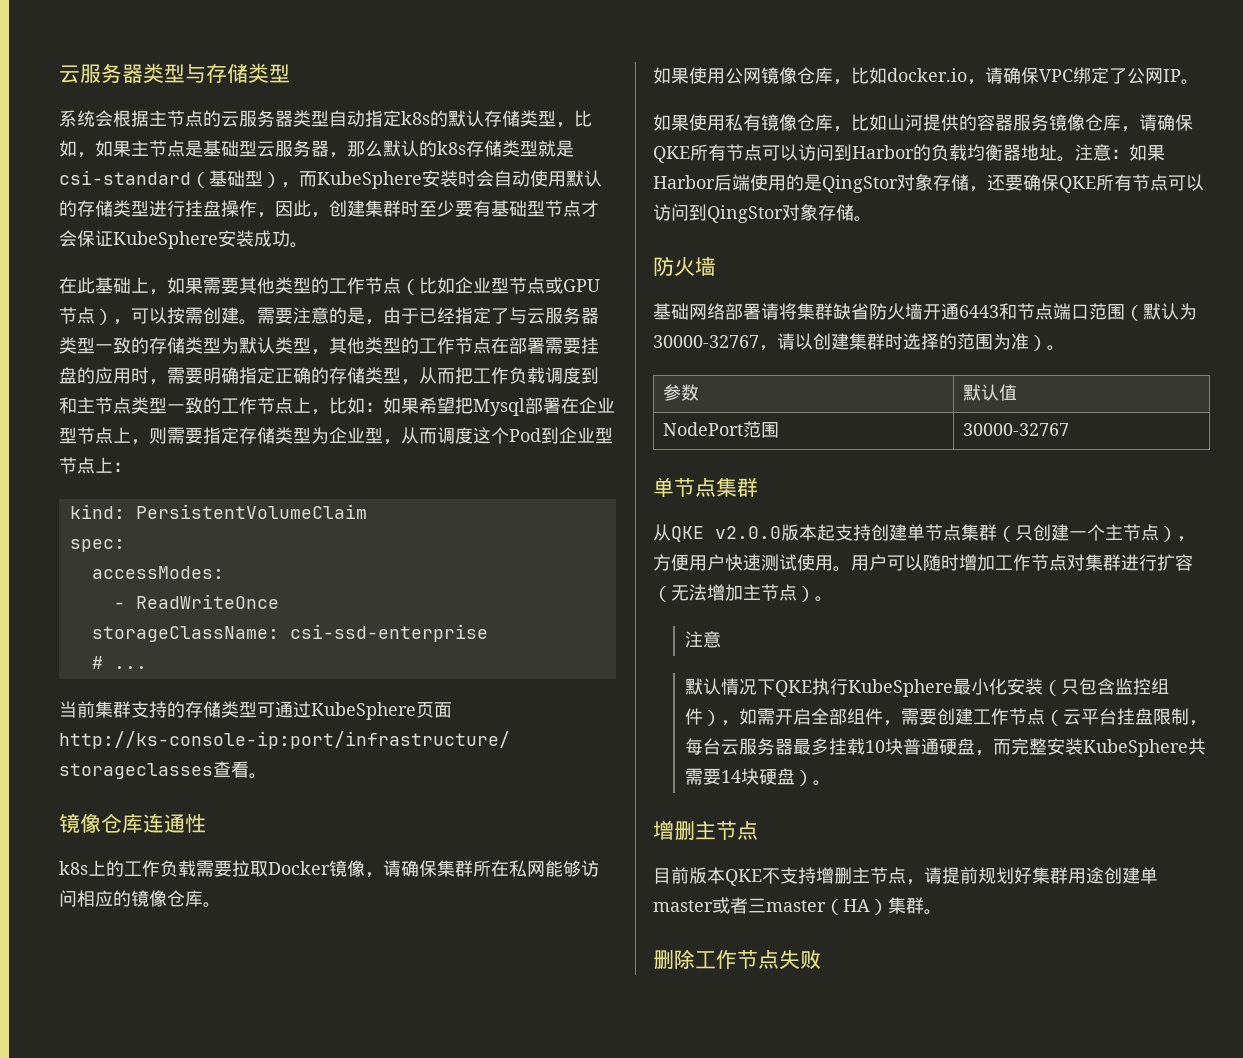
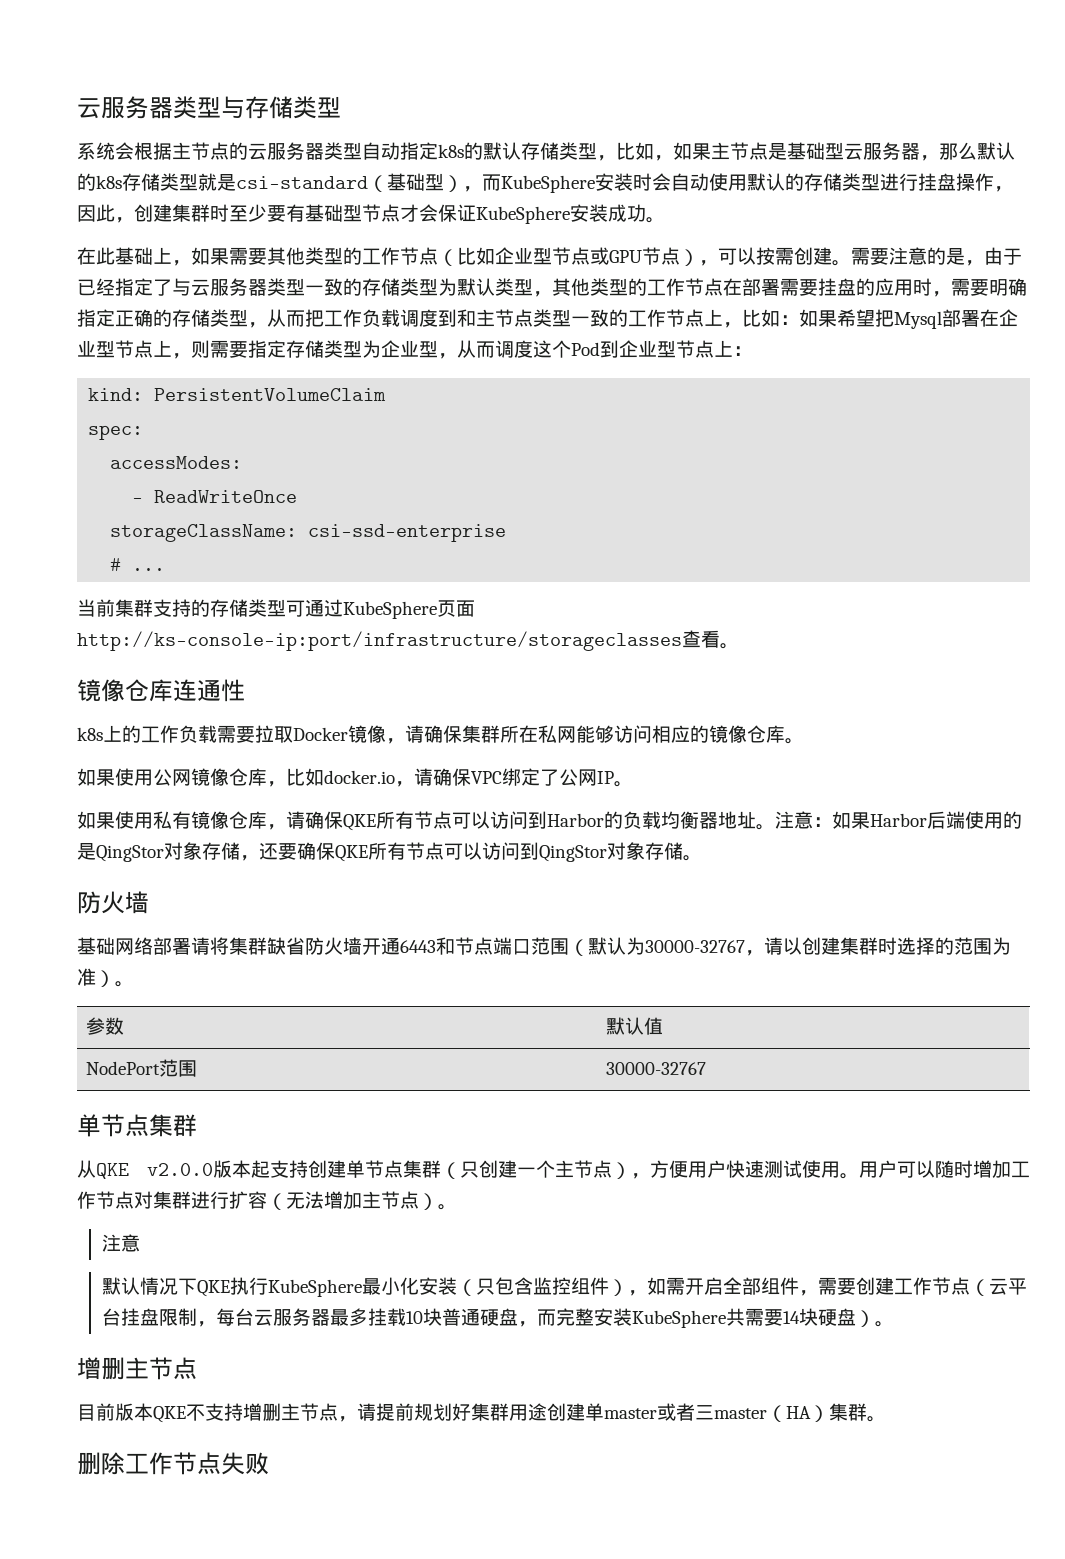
- 如果使用私有镜像仓库，比如山河提供的容器服务镜像仓库，请确保QKE所有节点可以访问到Harbor的负载均衡器地址。
+ 如果使用私有镜像仓库，请确保QKE所有节点可以访问到Harbor的负载均衡器地址。

